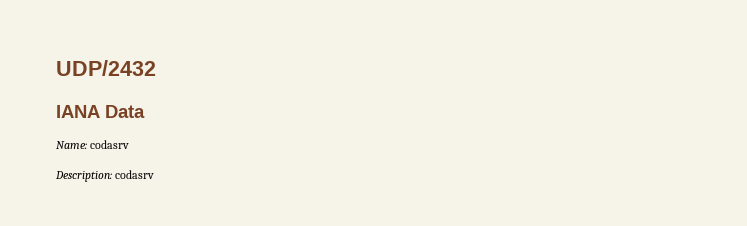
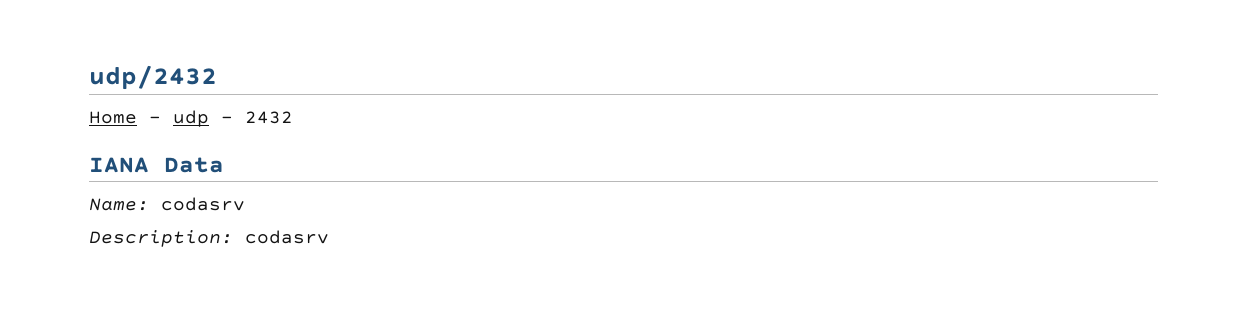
- UDP/2432
+ udp/2432
+ Home - udp - 2432

